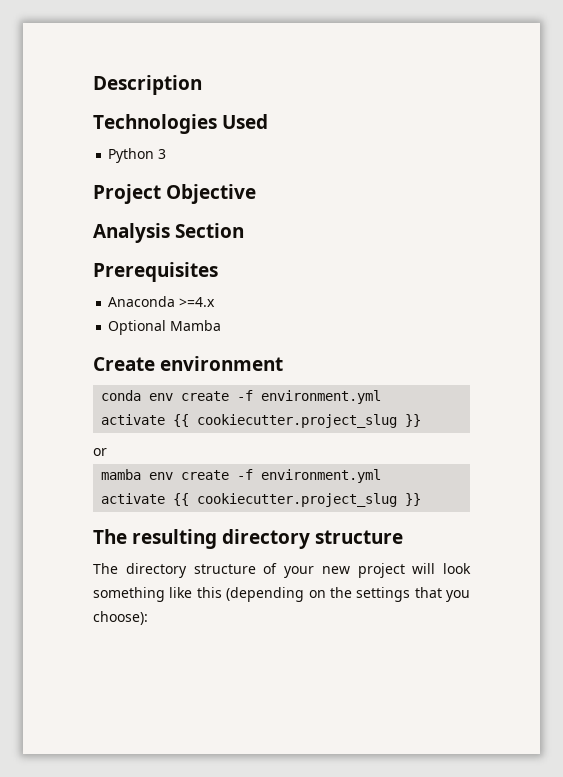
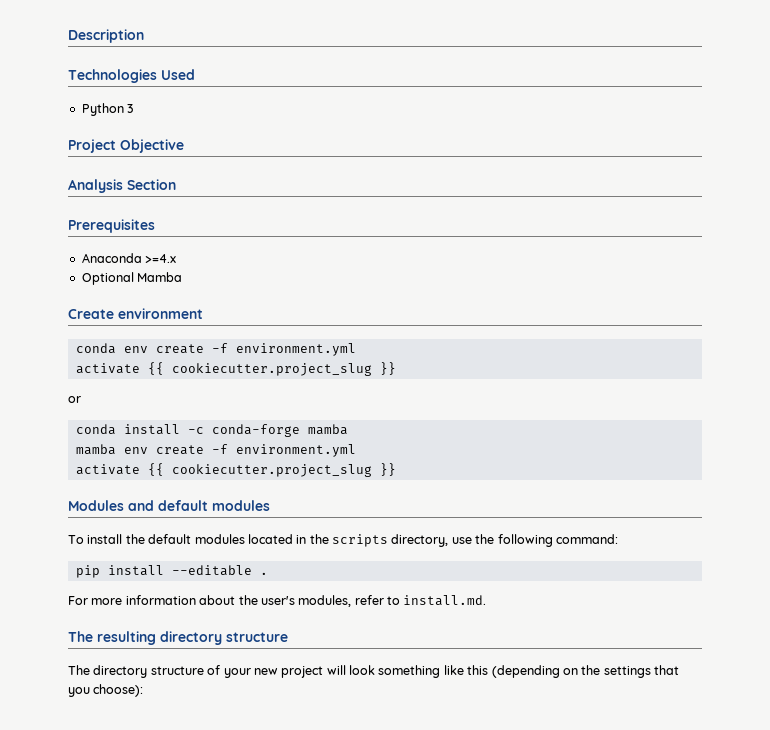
+ conda install -c conda-forge mamba
+ Modules and default modules
+ To install the default modules located in the scripts directory, use the following command:
+ pip install --editable .
+ For more information about the user's modules, refer to install.md.

